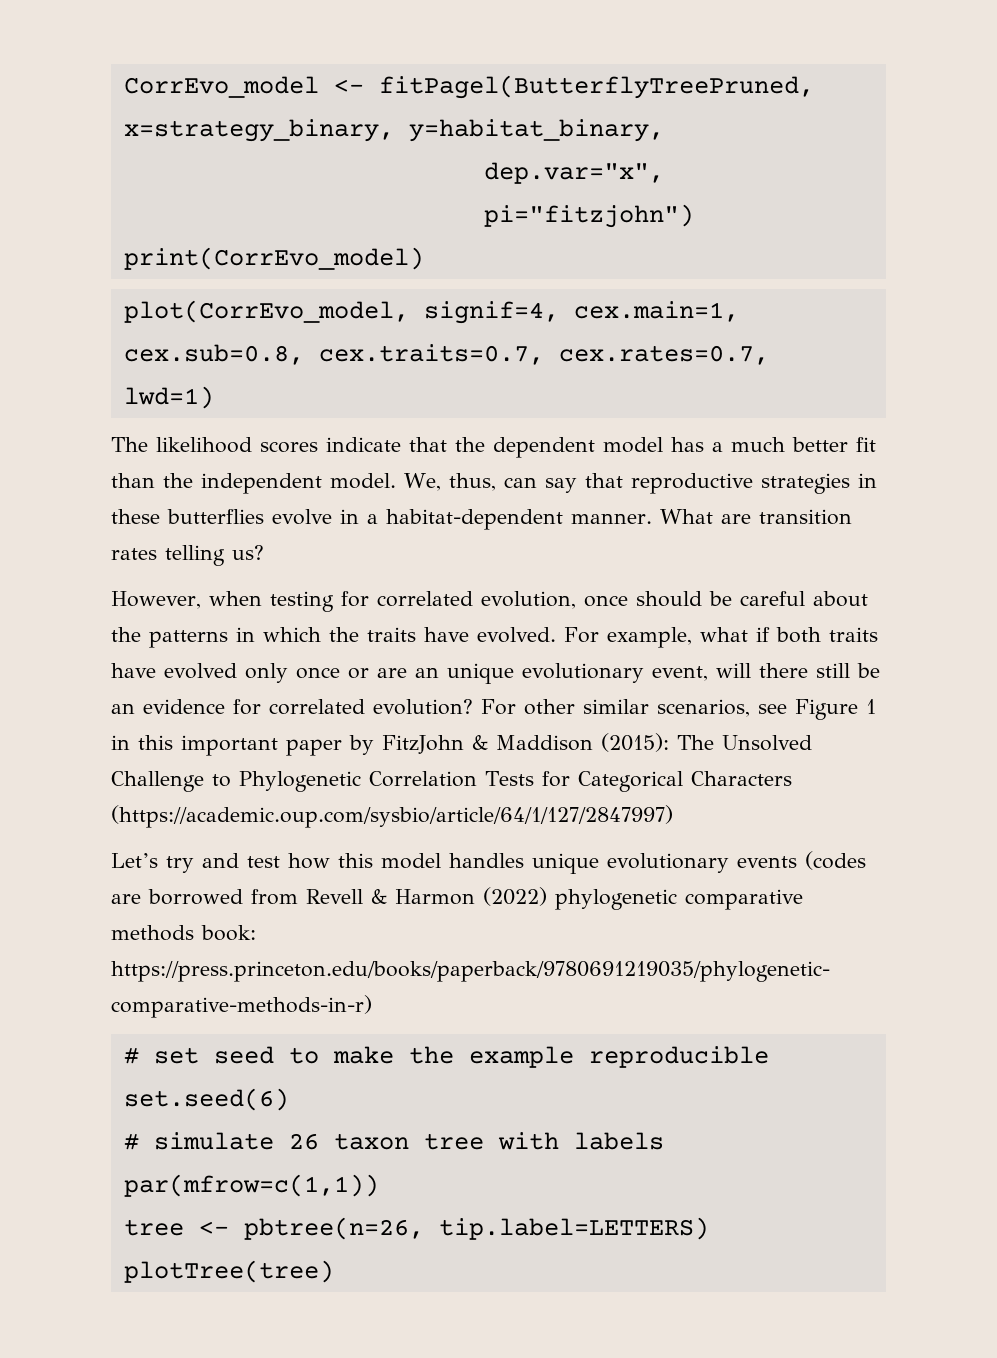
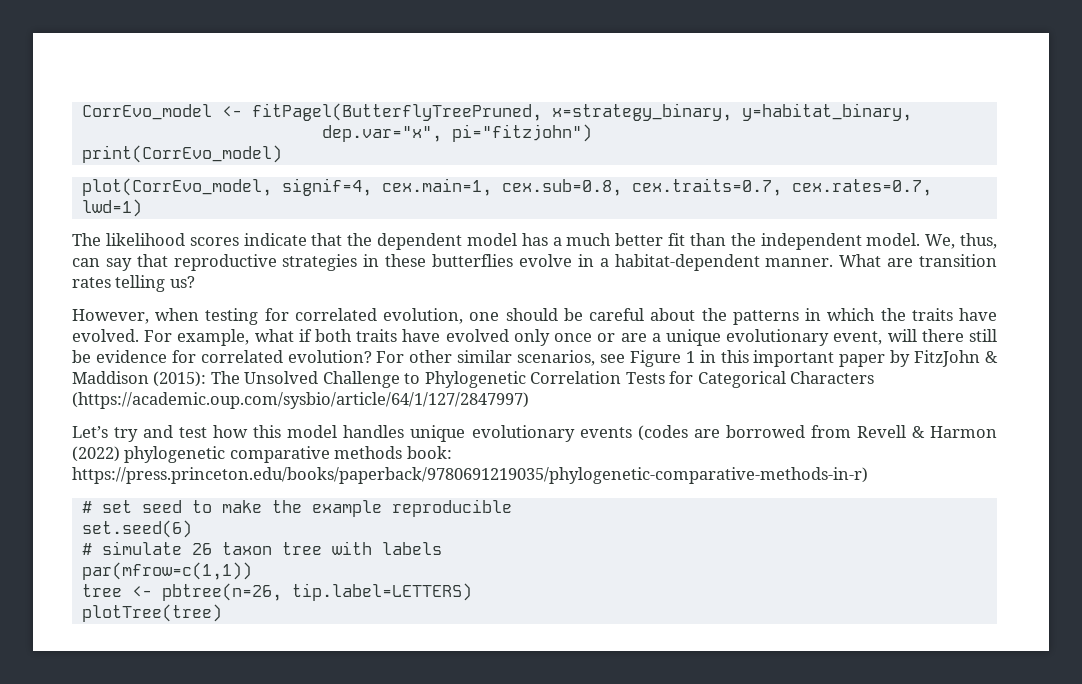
- However, when testing for correlated evolution, once should be careful about the patterns in which the traits have evolved.
+ However, when testing for correlated evolution, one should be careful about the patterns in which the traits have evolved.
- For example, what if both traits have evolved only once or are an unique evolutionary event, will there still be an evidence for correlated evolution?
+ For example, what if both traits have evolved only once or are a unique evolutionary event, will there still be evidence for correlated evolution?

